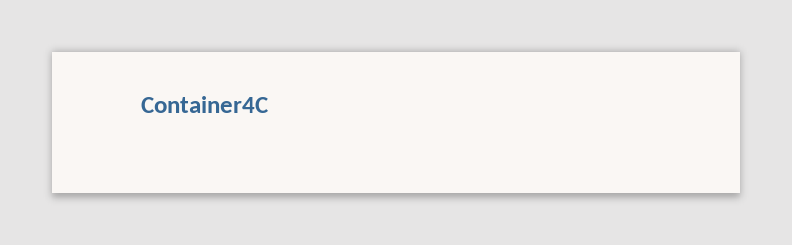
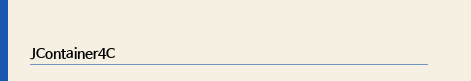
- Container4C
+ JContainer4C

